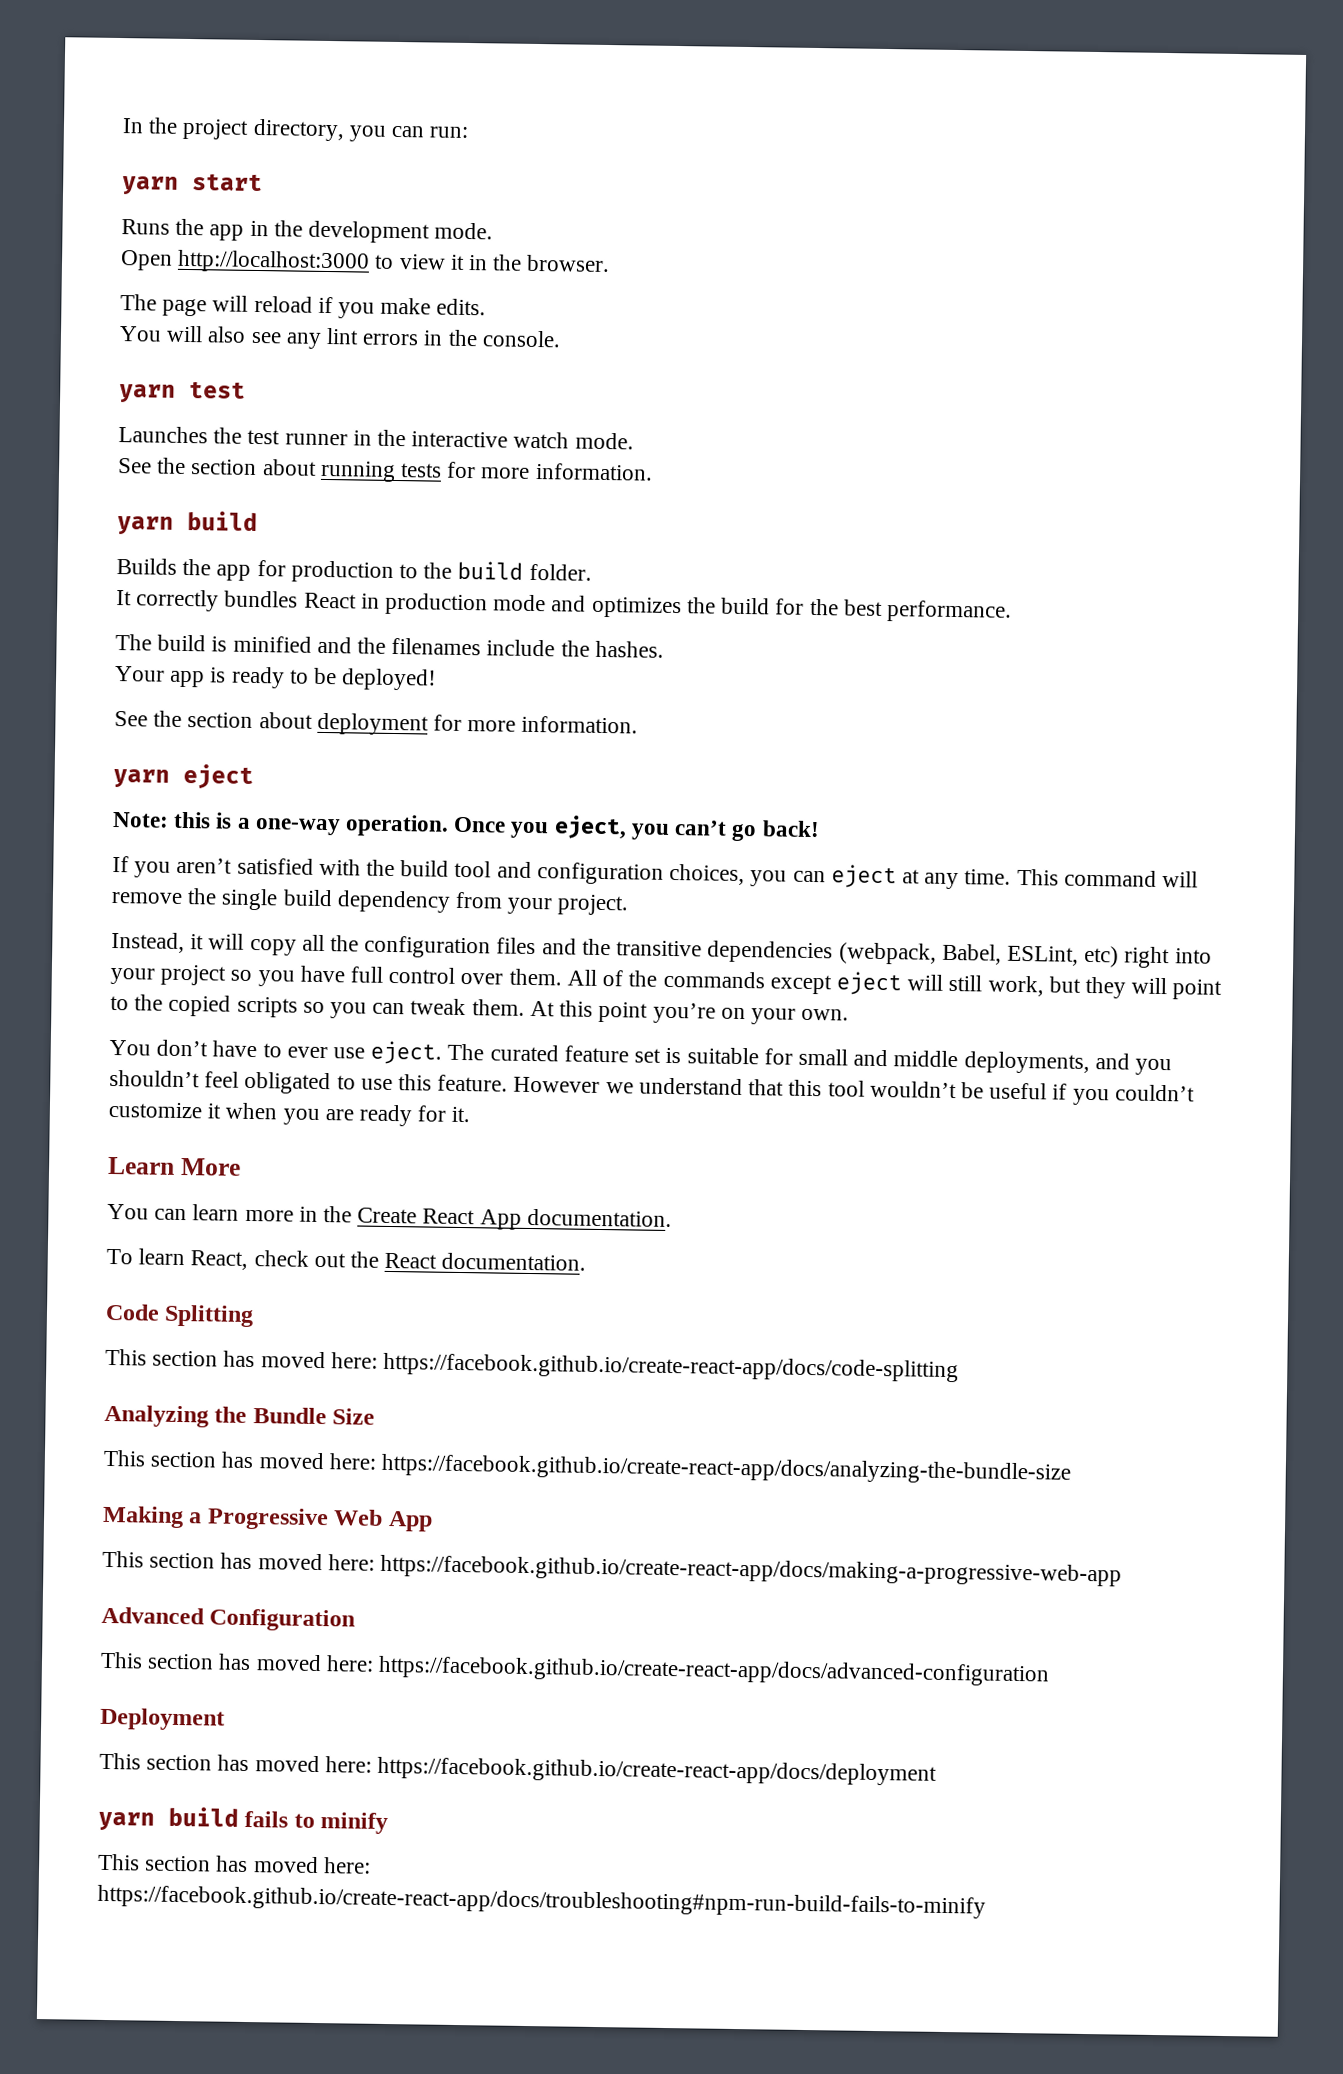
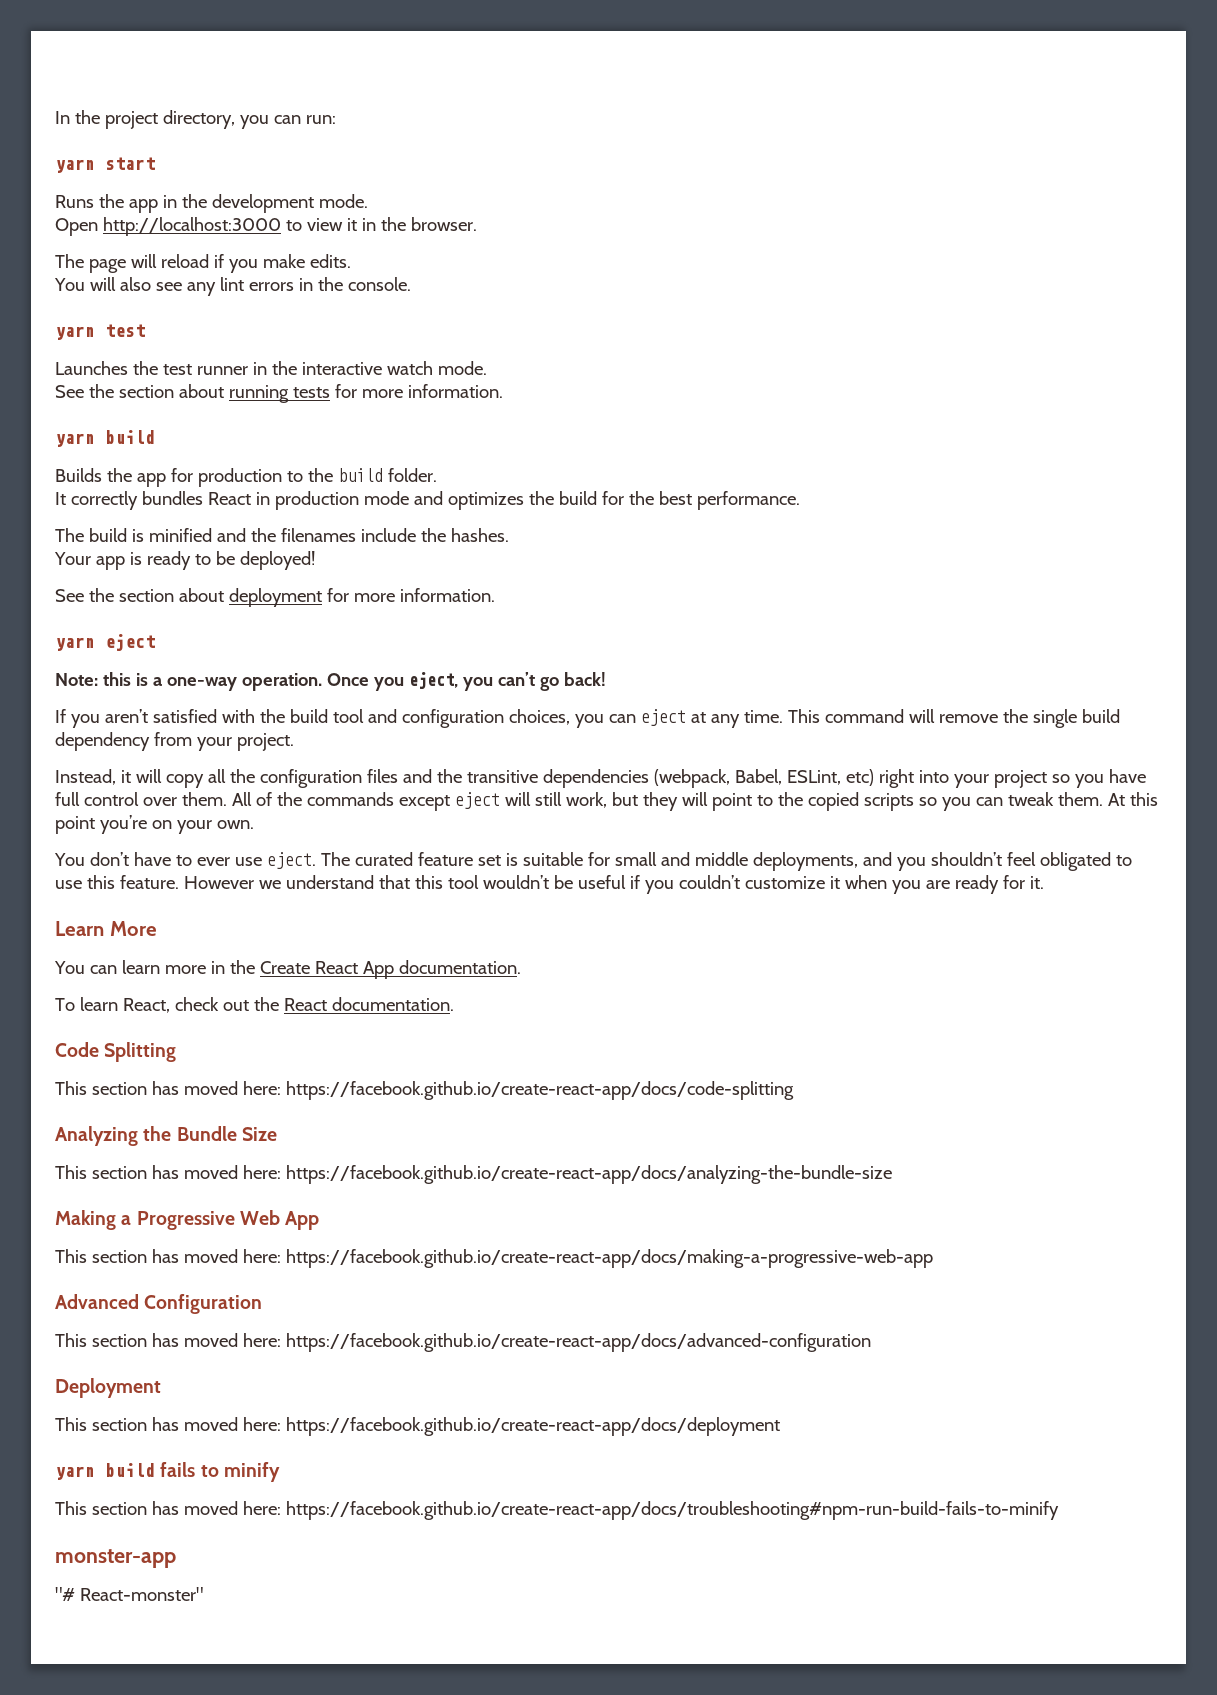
+ monster-app
+ "# React-monster"

